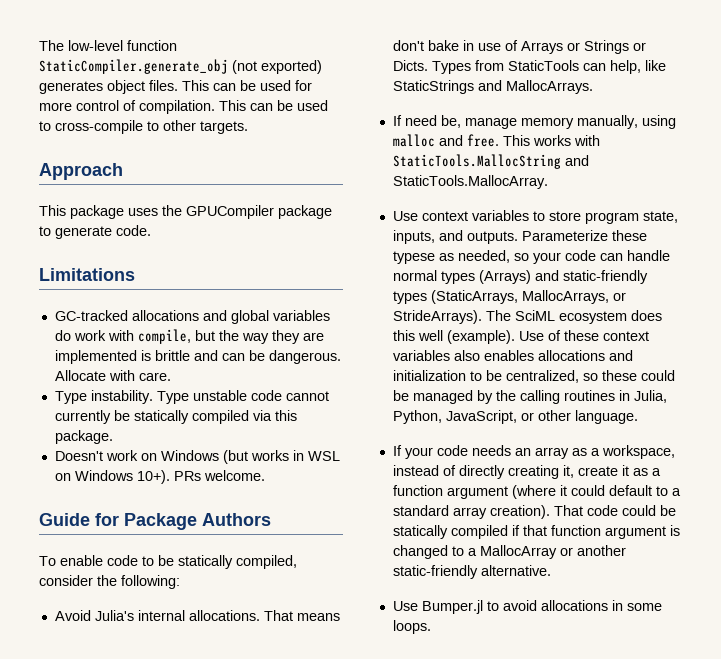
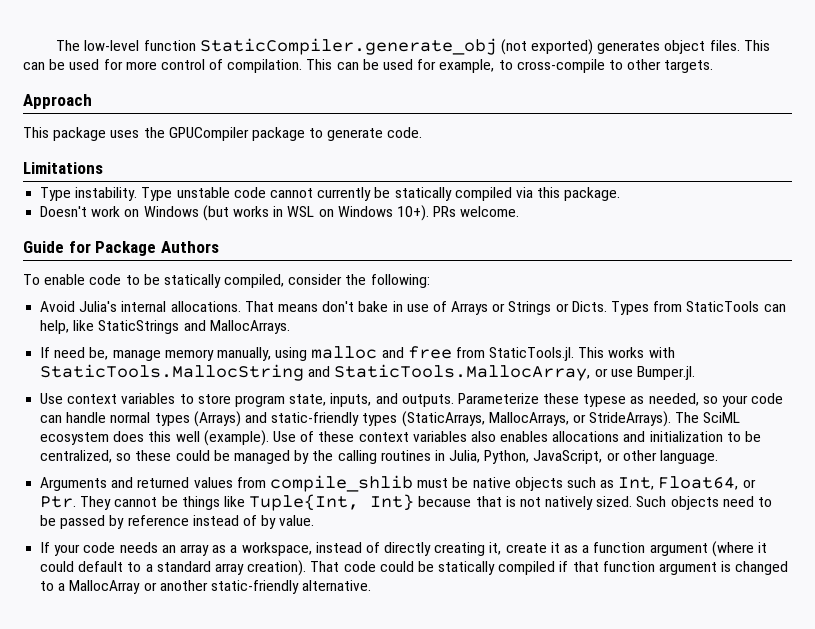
- This can be used to cross-compile to other targets.
+ This can be used for example, to cross-compile to other targets.
- GC-tracked allocations and global variables do work with compile, but the way they are implemented is brittle and can be dangerous. Allocate with care.
- If need be, manage memory manually, using malloc and free. This works with StaticTools.MallocString and StaticTools.MallocArray.
+ If need be, manage memory manually, using malloc and free from StaticTools.jl. This works with StaticTools.MallocString and StaticTools.MallocArray, or use Bumper.jl.
+ Arguments and returned values from compile_shlib must be native objects such as Int, Float64, or Ptr. They cannot be things like Tuple{Int, Int} because that is not natively sized. Such objects need to be passed by reference instead of by value.
- Use Bumper.jl to avoid allocations in some loops.

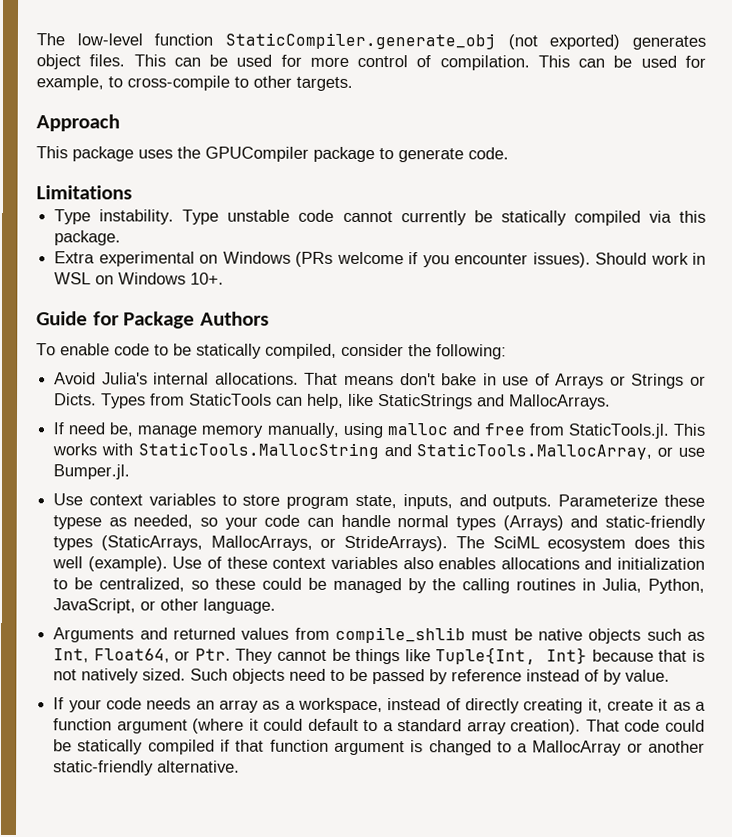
- Doesn't work on Windows (but works in WSL on Windows 10+). PRs welcome.
+ Extra experimental on Windows (PRs welcome if you encounter issues). Should work in WSL on Windows 10+.

